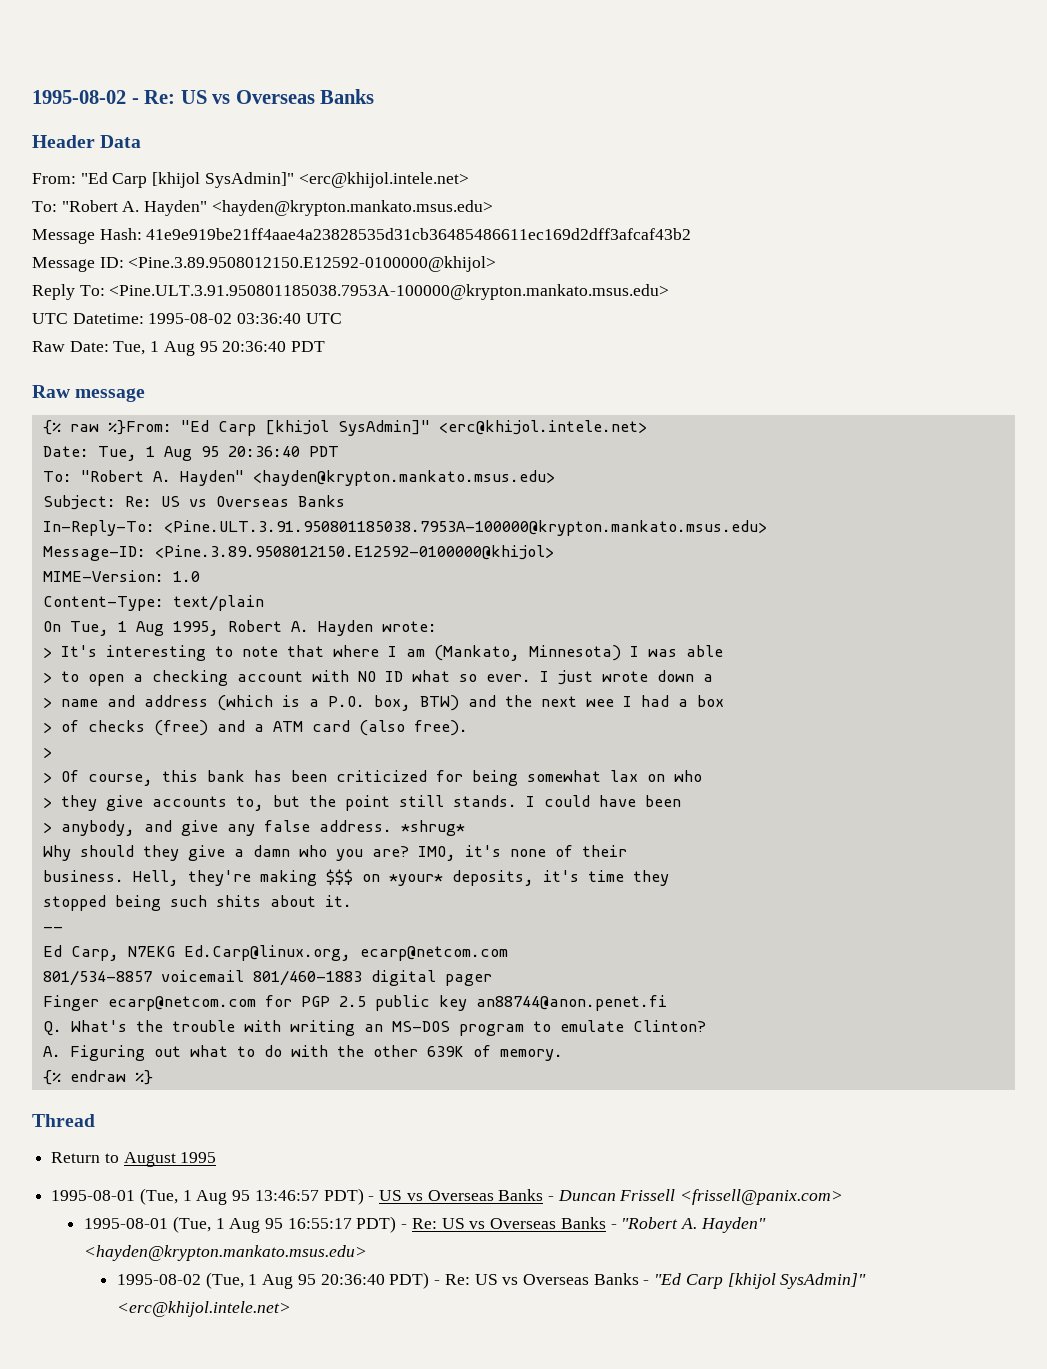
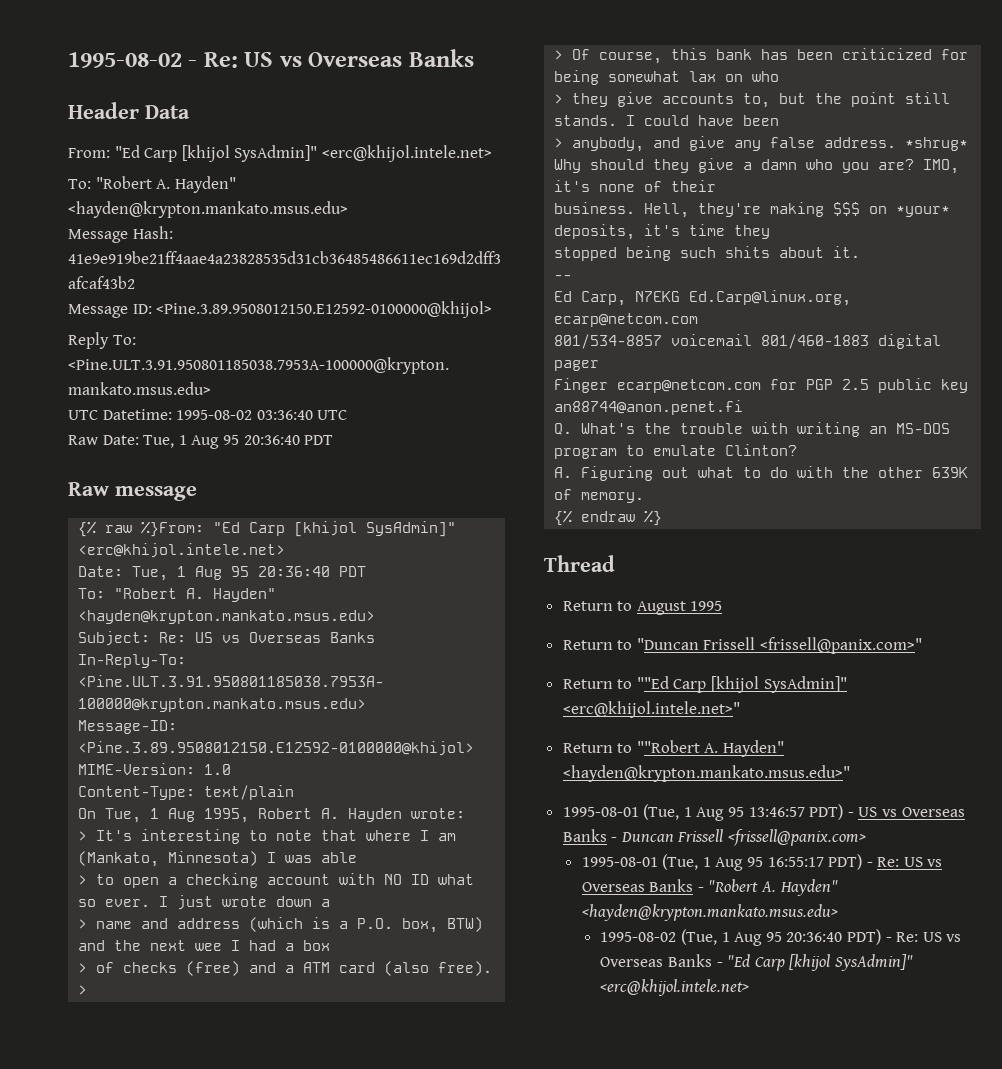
+ Return to "Duncan Frissell <frissell@panix.com>"
+ Return to ""Ed Carp [khijol SysAdmin]" <erc@khijol.intele.net>"
+ Return to ""Robert A. Hayden" <hayden@krypton.mankato.msus.edu>"

